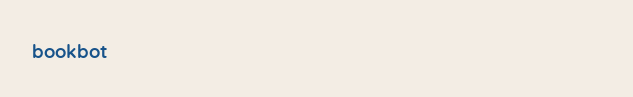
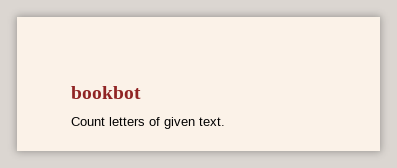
+ Count letters of given text.

